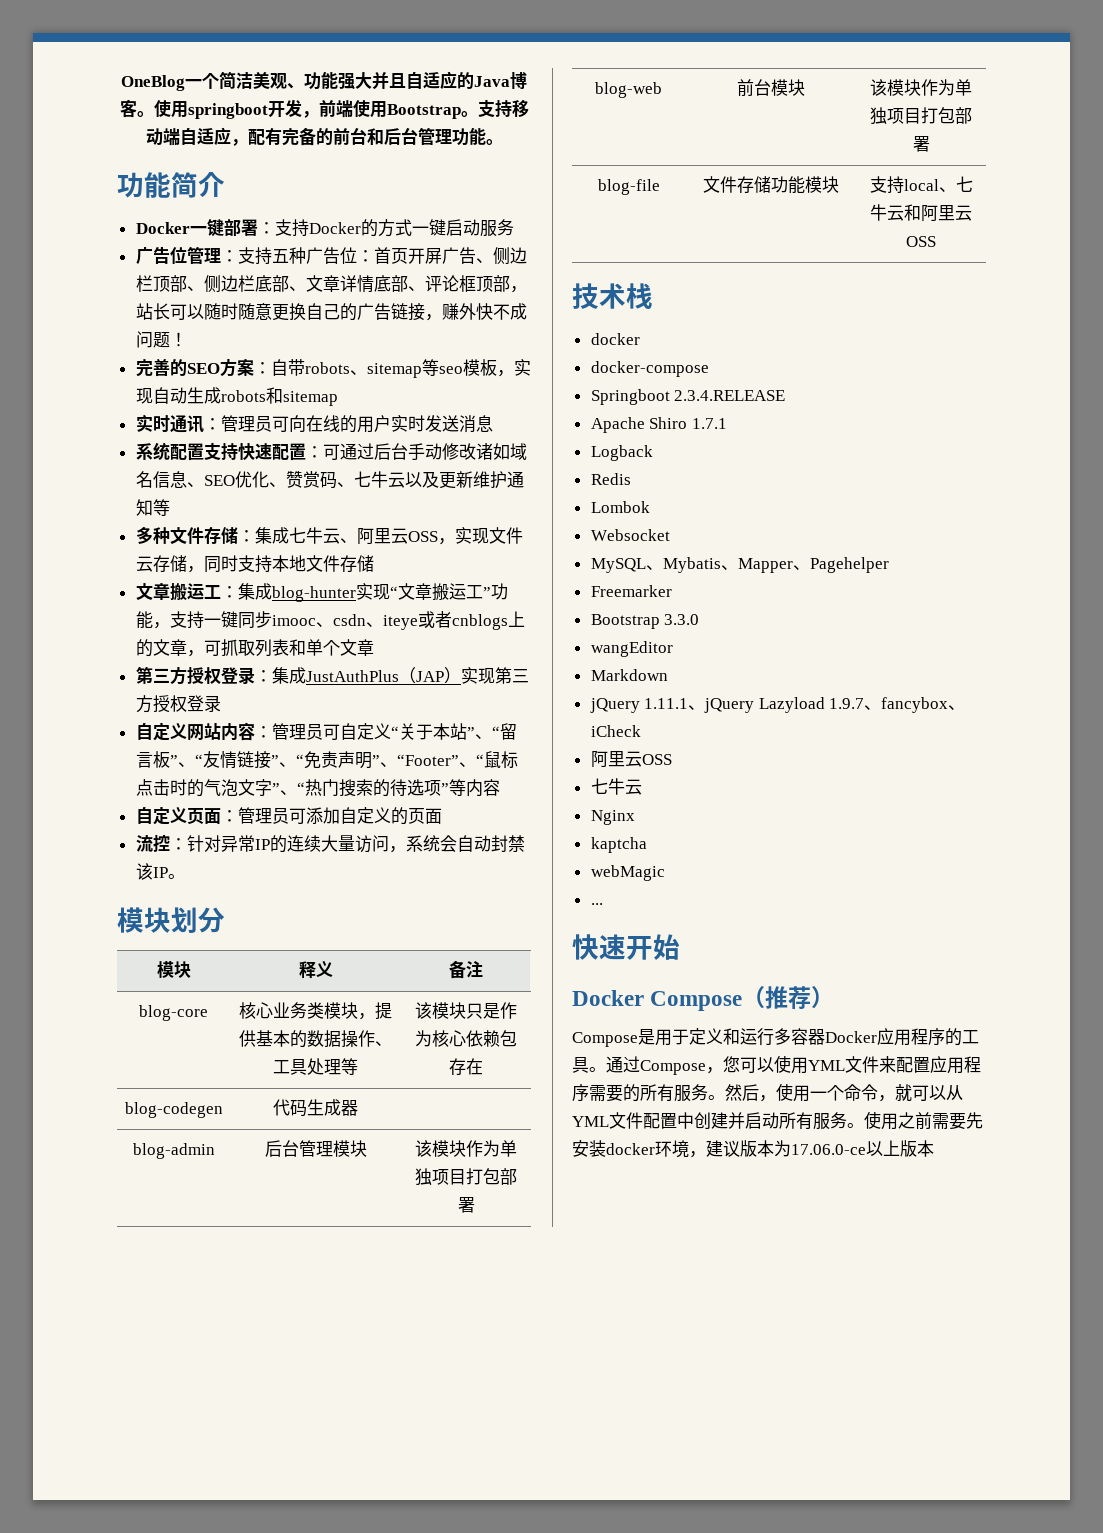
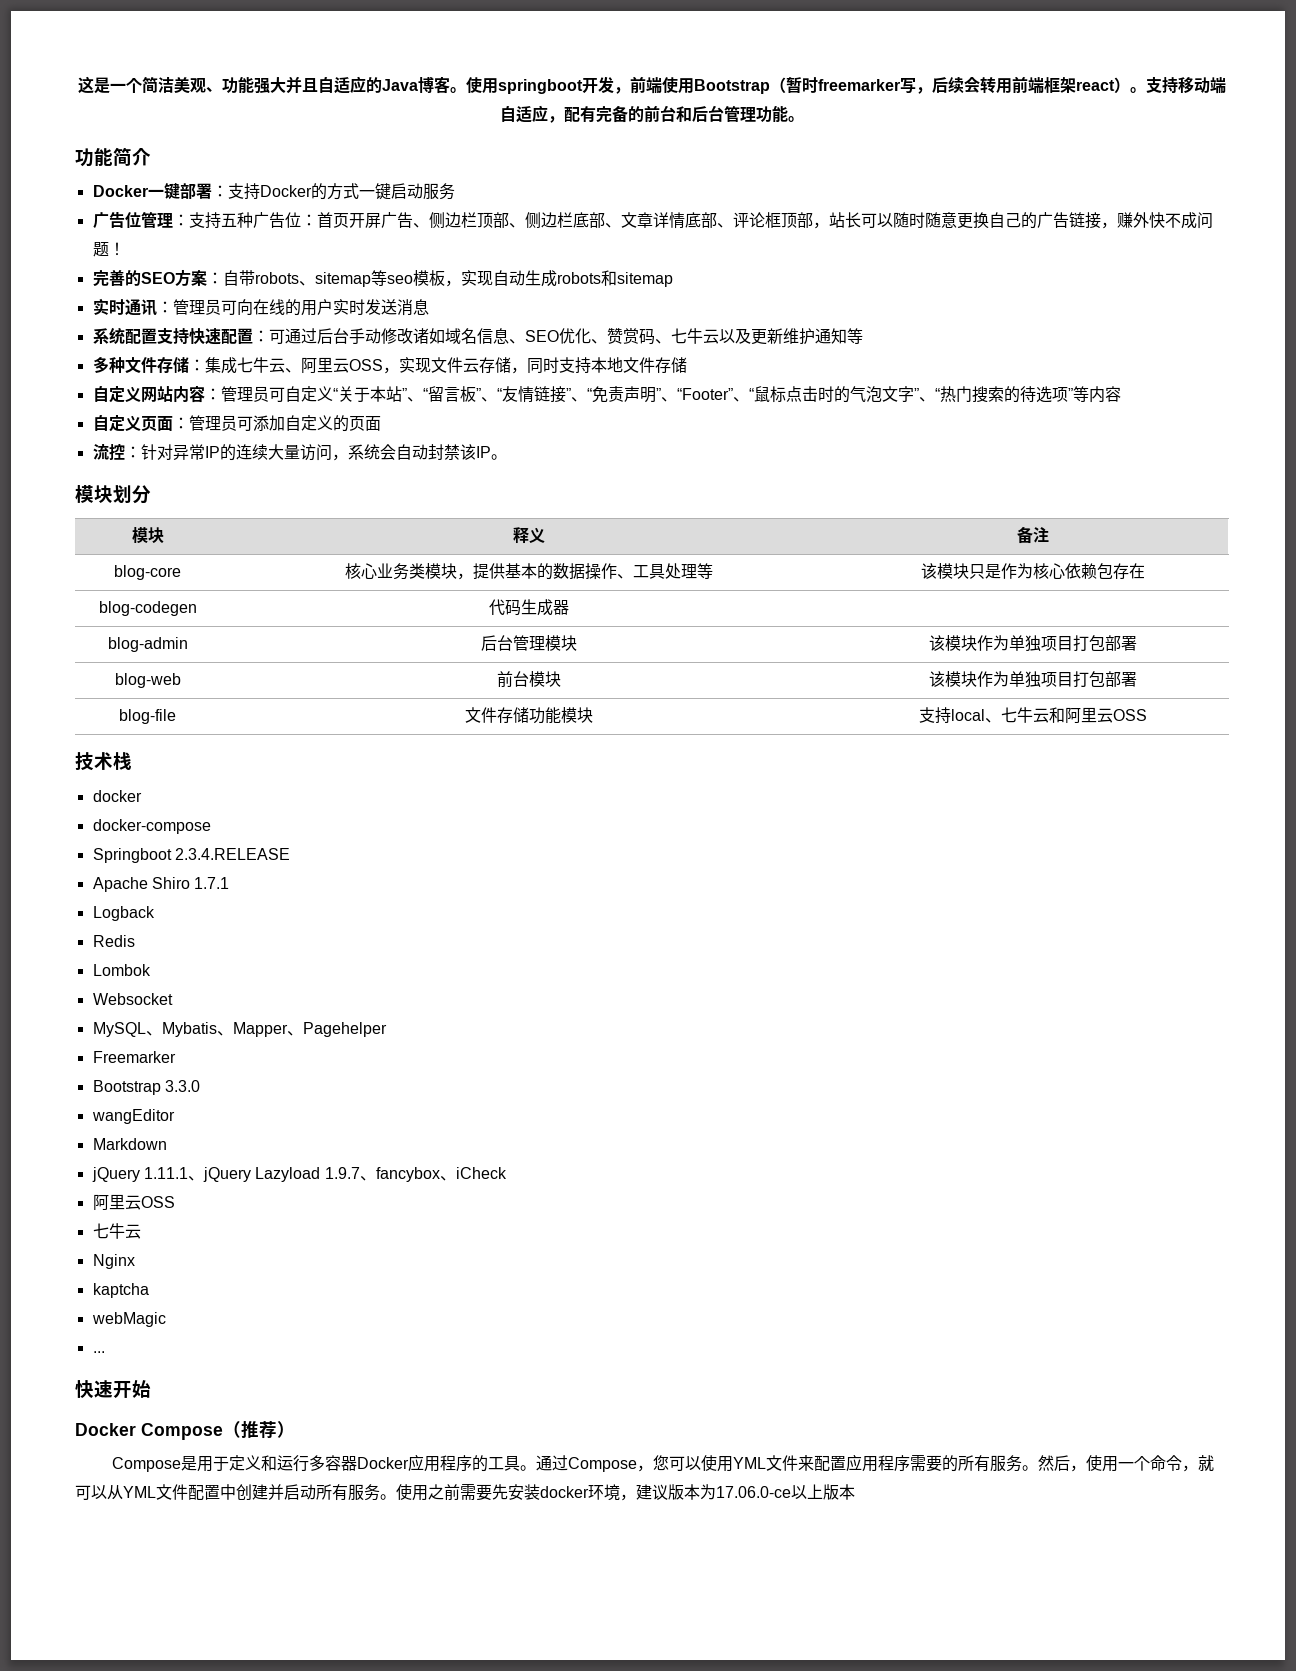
- OneBlog一个简洁美观、功能强大并且自适应的Java博客。
+ 这是一个简洁美观、功能强大并且自适应的Java博客。
- 使用springboot开发，前端使用Bootstrap。
+ 使用springboot开发，前端使用Bootstrap（暂时freemarker写，后续会转用前端框架react）。
- 文章搬运工：集成blog-hunter实现“文章搬运工”功能，支持一键同步imooc、csdn、iteye或者cnblogs上的文章，可抓取列表和单个文章
- 第三方授权登录：集成JustAuthPlus（JAP）实现第三方授权登录

